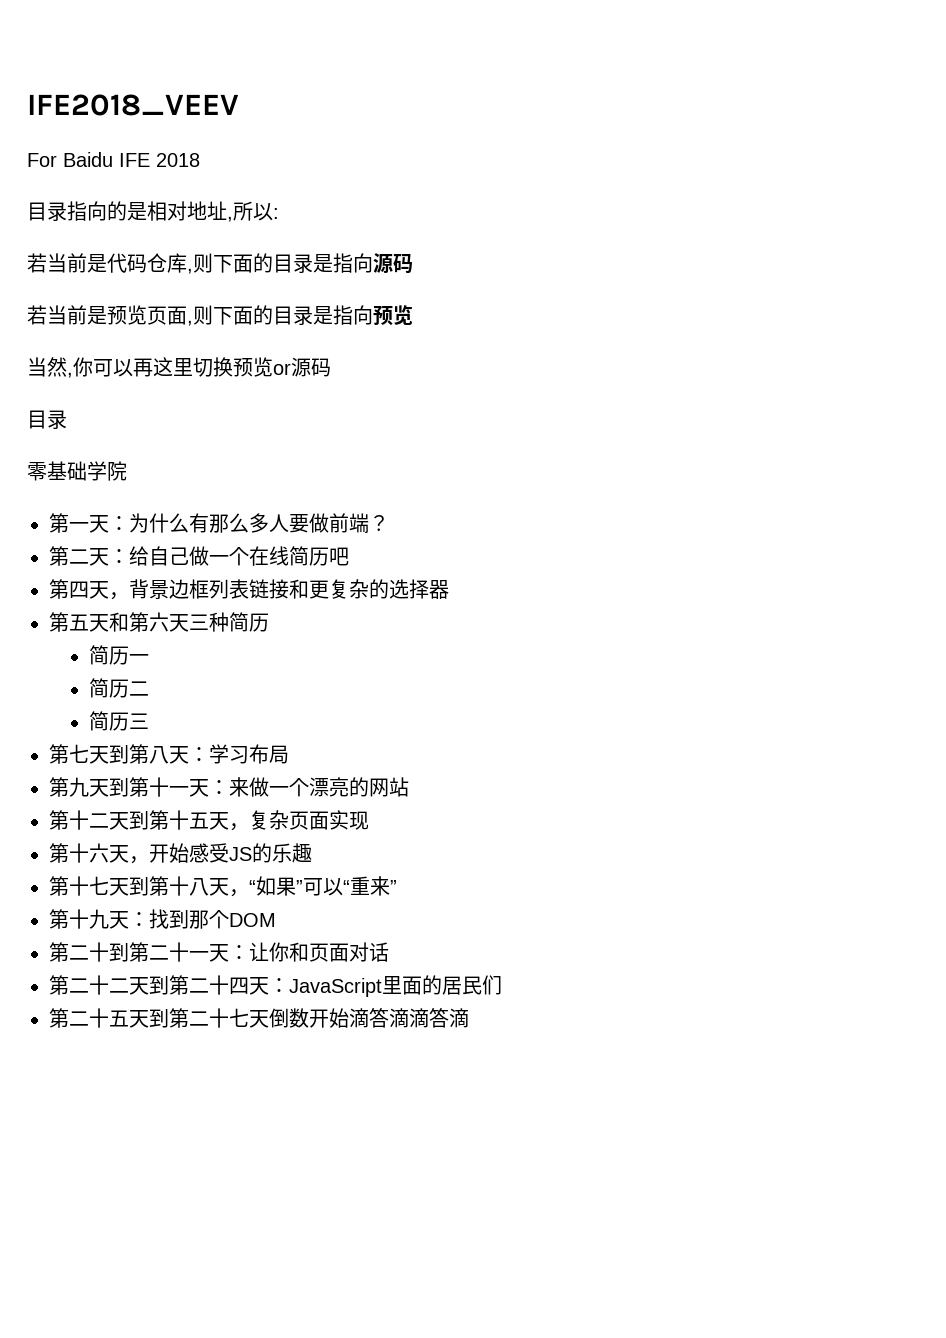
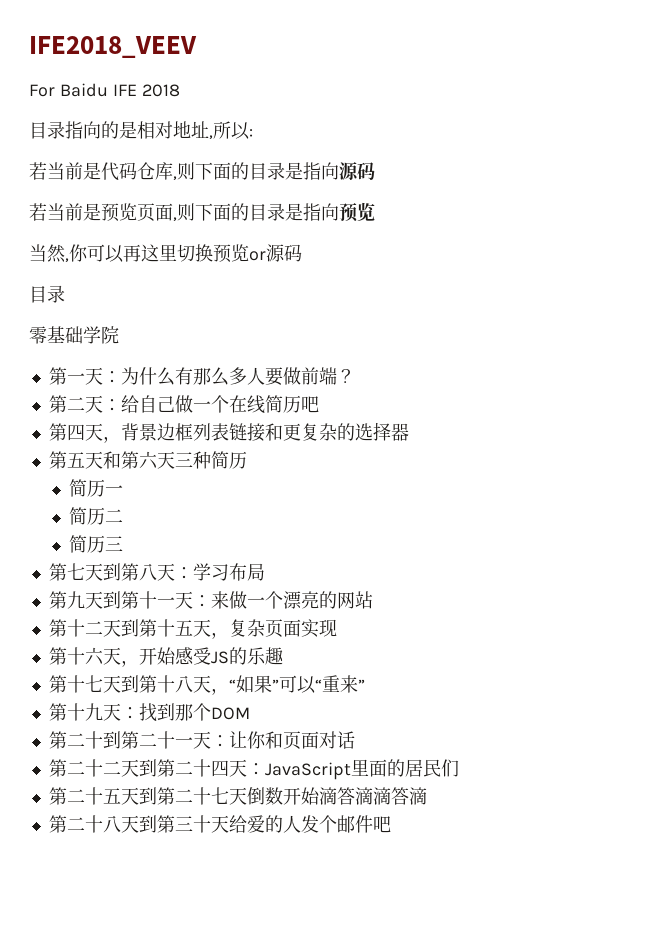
+ 第二十八天到第三十天给爱的人发个邮件吧

